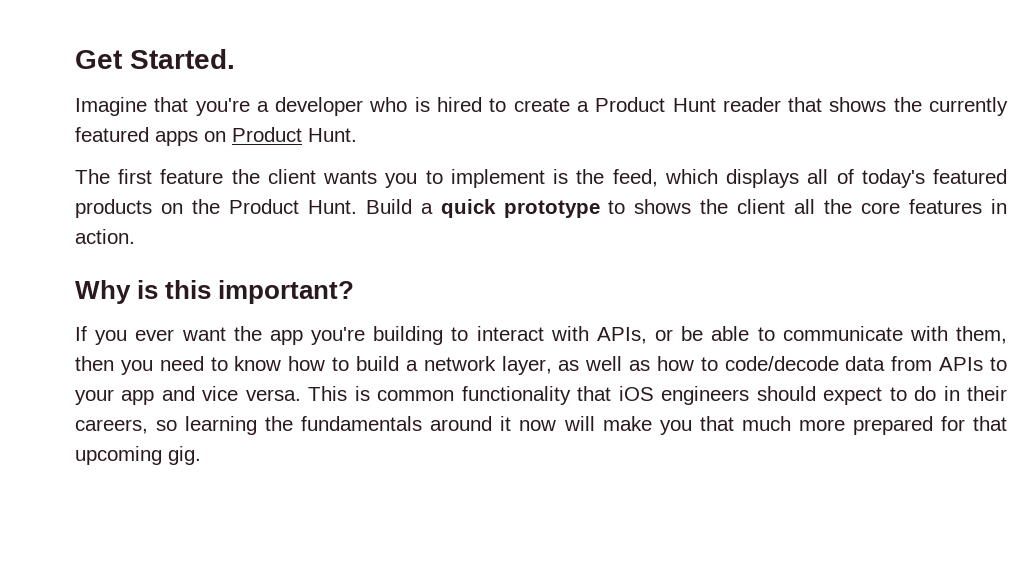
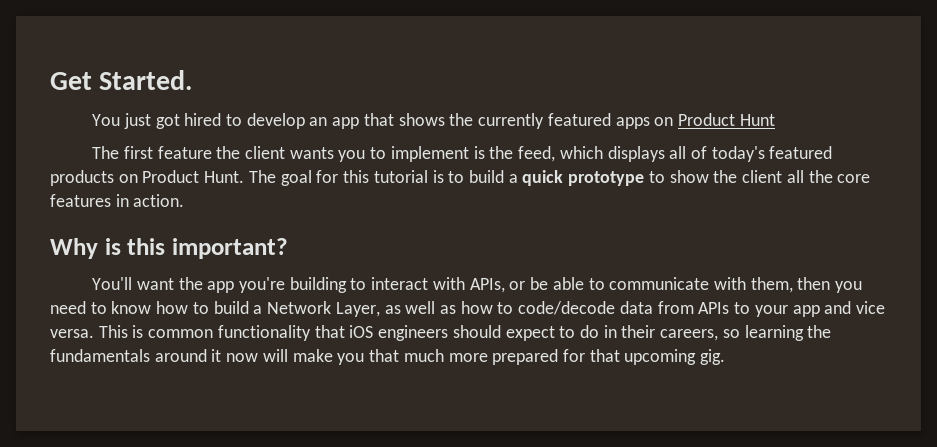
- Imagine that you're a developer who is hired to create a Product Hunt reader that shows the currently featured apps on Product Hunt.
+ You just got hired to develop an app that shows the currently featured apps on Product Hunt
- The first feature the client wants you to implement is the feed, which displays all of today's featured products on the Product Hunt. Build a quick prototype to shows the client all the core features in action.
+ The first feature the client wants you to implement is the feed, which displays all of today's featured products on Product Hunt. The goal for this tutorial is to build a quick prototype to show the client all the core features in action.
- If you ever want the app you're building to interact with APIs, or be able to communicate with them, then you need to know how to build a network layer, as well as how to code/decode data from APIs to your app and vice versa.
+ You'll want the app you're building to interact with APIs, or be able to communicate with them, then you need to know how to build a Network Layer, as well as how to code/decode data from APIs to your app and vice versa.

